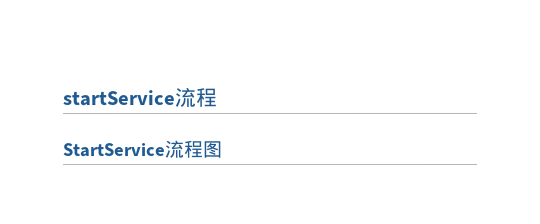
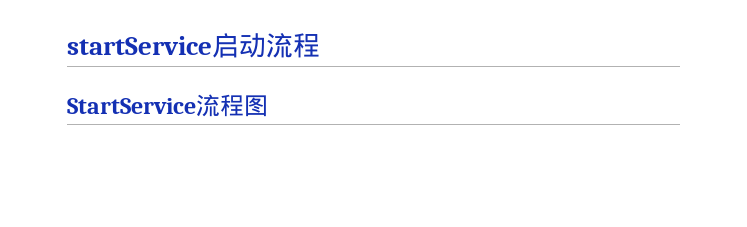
- startService流程
+ startService启动流程

